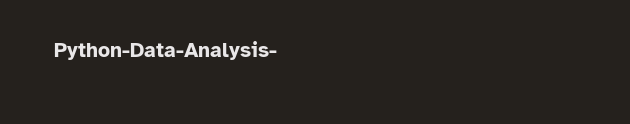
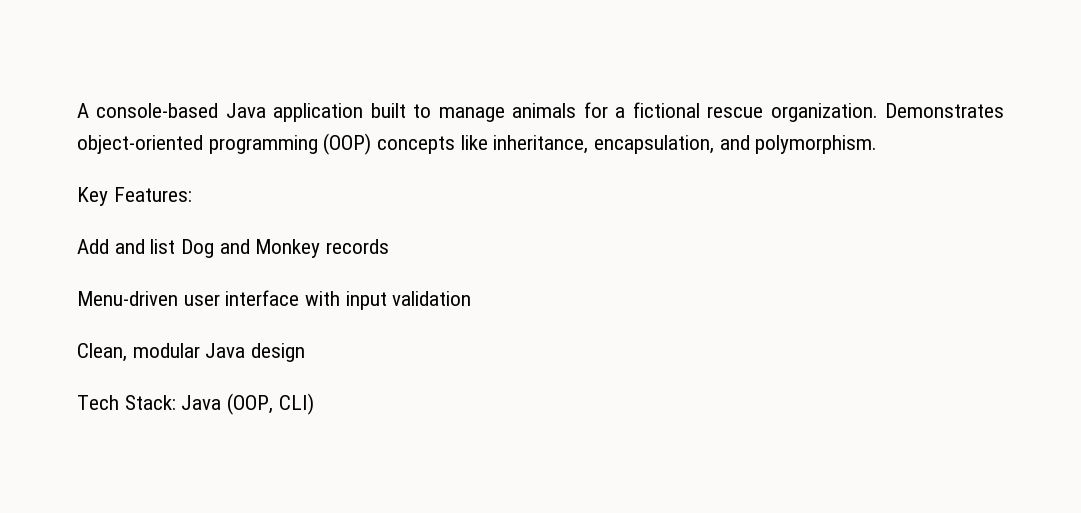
- Python-Data-Analysis-
+ A console-based Java application built to manage animals for a fictional rescue organization. Demonstrates object-oriented programming (OOP) concepts like inheritance, encapsulation, and polymorphism.
+ Key Features:
+ Add and list Dog and Monkey records
+ Menu-driven user interface with input validation
+ Clean, modular Java design
+ Tech Stack: Java (OOP, CLI)

